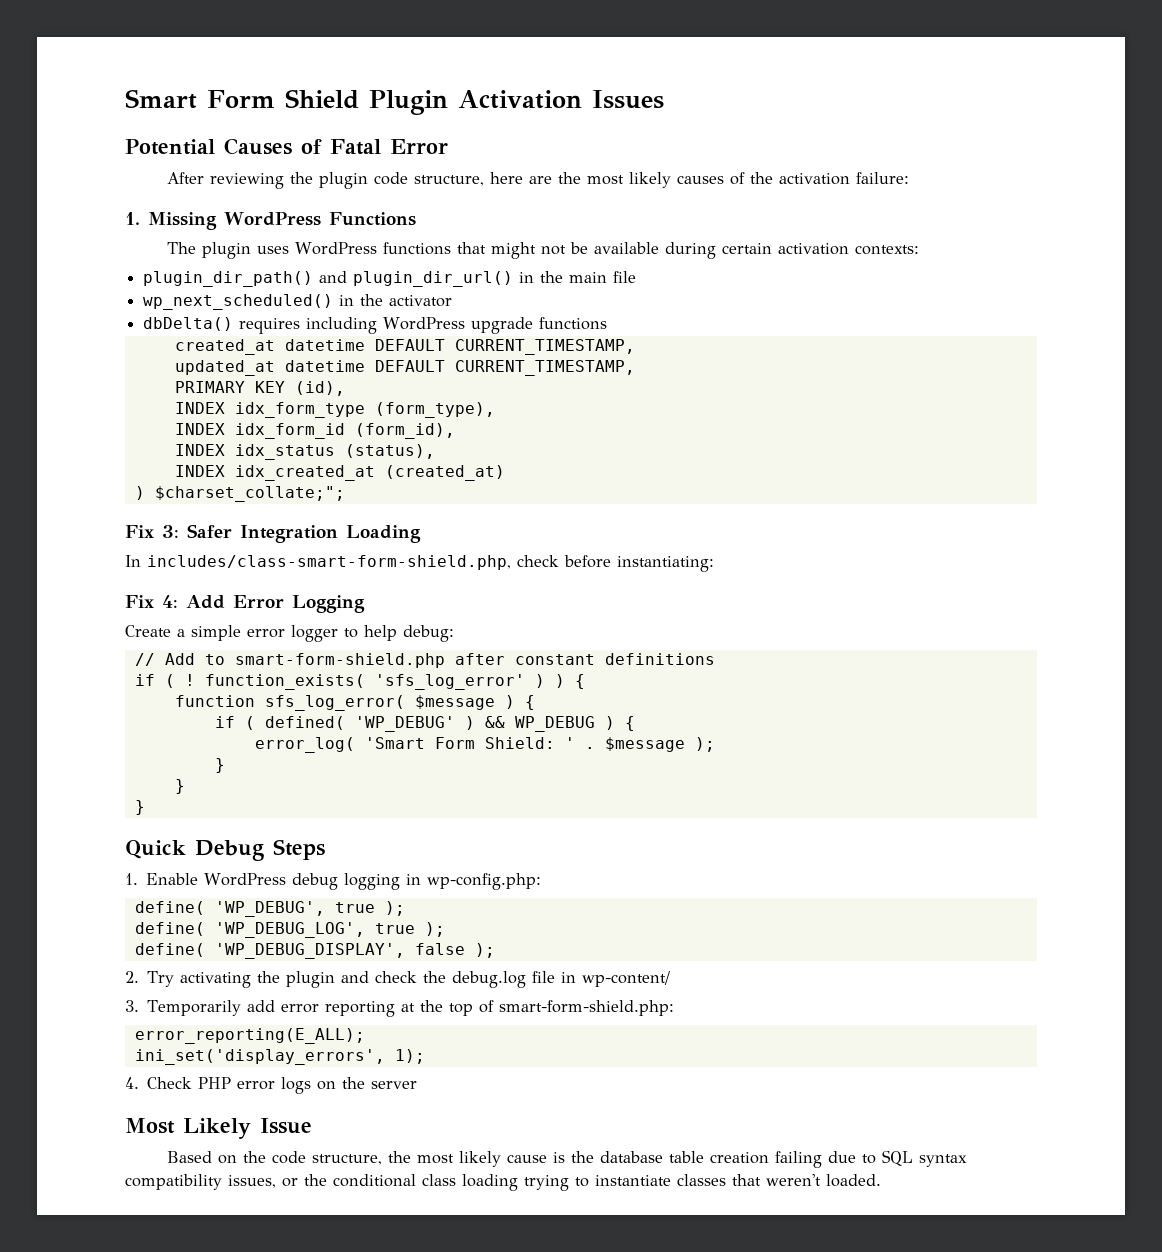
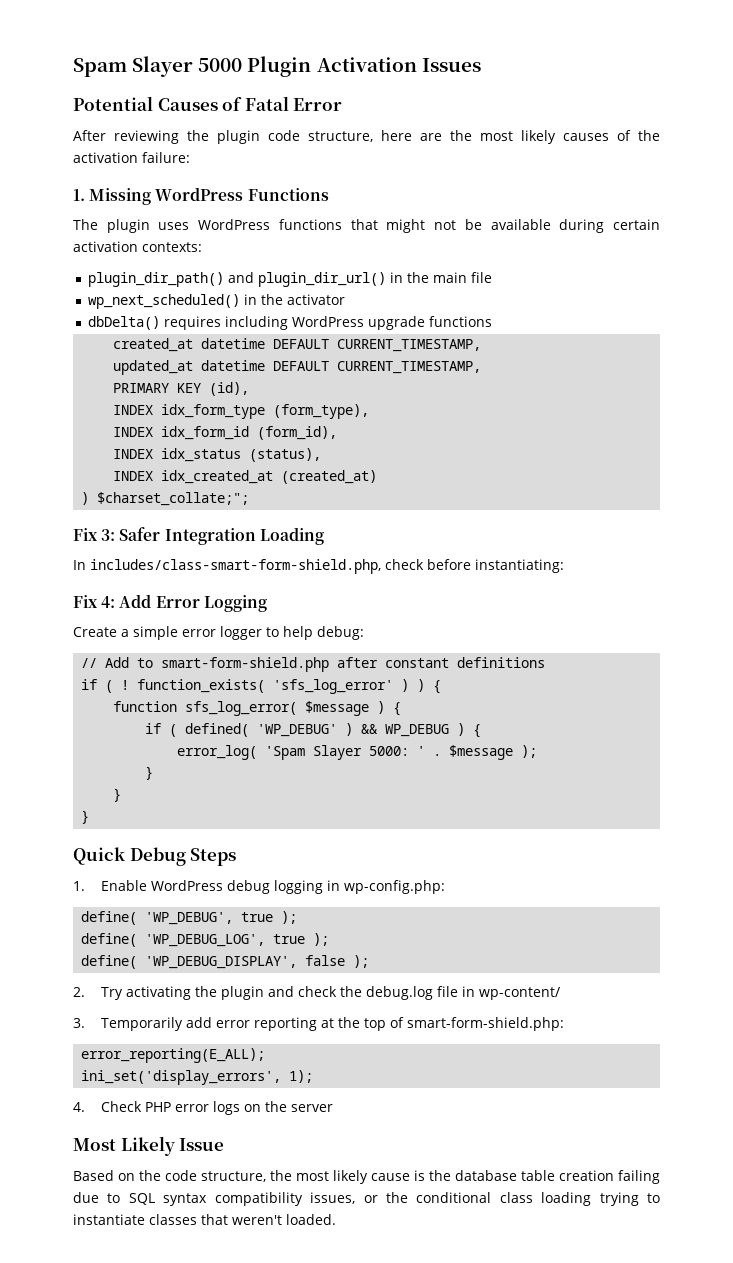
- Smart Form Shield Plugin Activation Issues
+ Spam Slayer 5000 Plugin Activation Issues
- error_log( 'Smart Form Shield: ' .
+ error_log( 'Spam Slayer 5000: ' .

